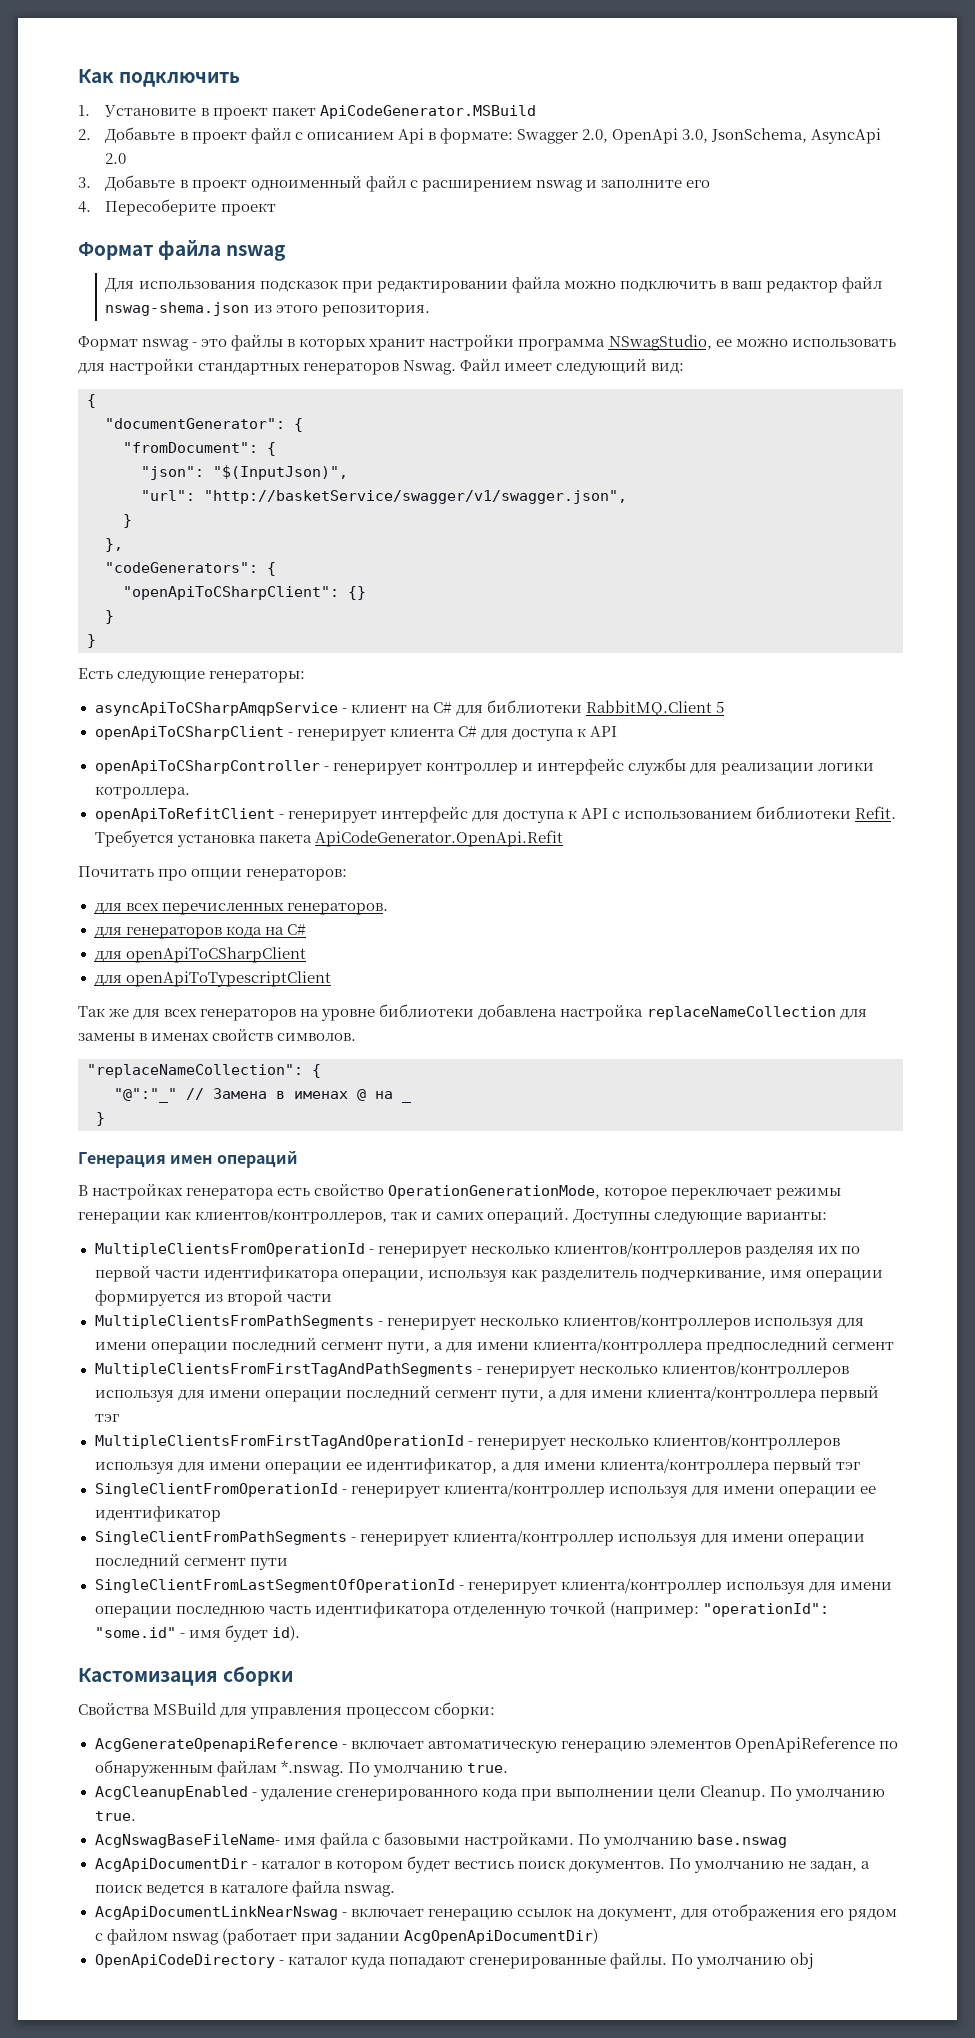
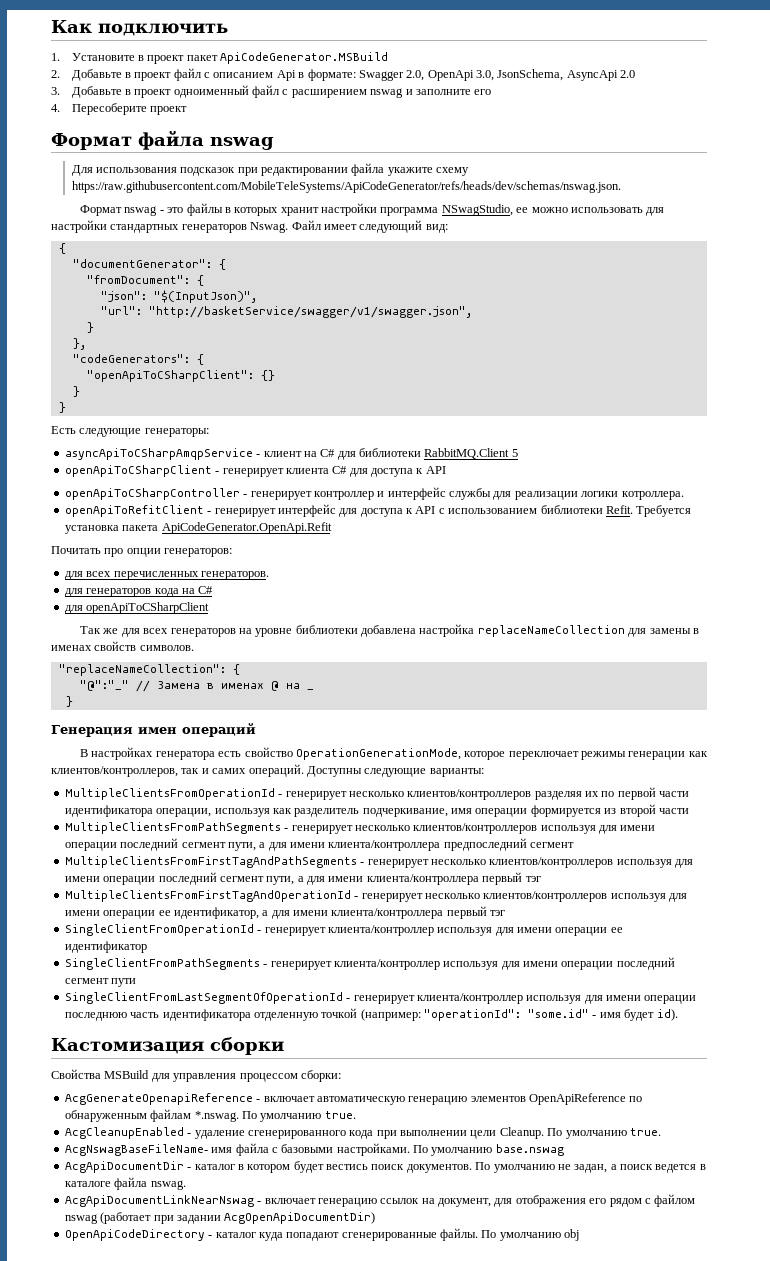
- Для использования подсказок при редактировании файла можно подключить в ваш редактор файл nswag-shema.json из этого репозитория.
+ Для использования подсказок при редактировании файла укажите схему https://raw.githubusercontent.com/MobileTeleSystems/ApiCodeGenerator/refs/heads/dev/schemas/nswag.json.
- для openApiToTypescriptClient

